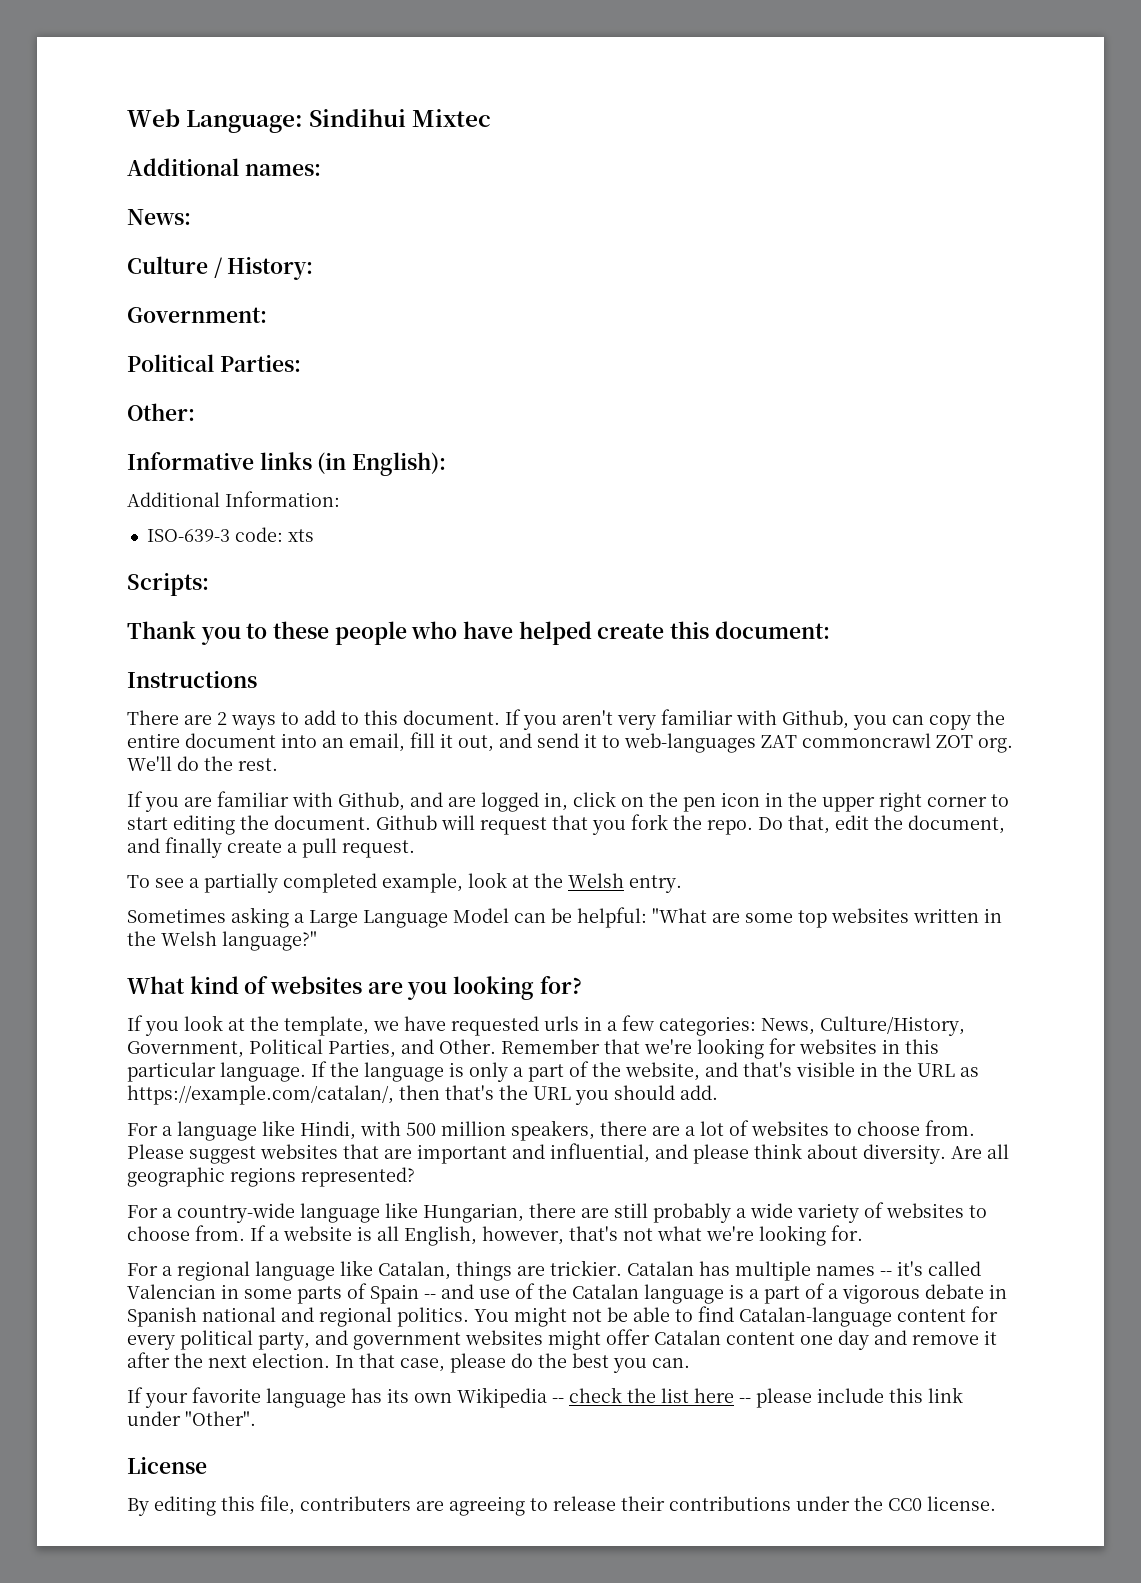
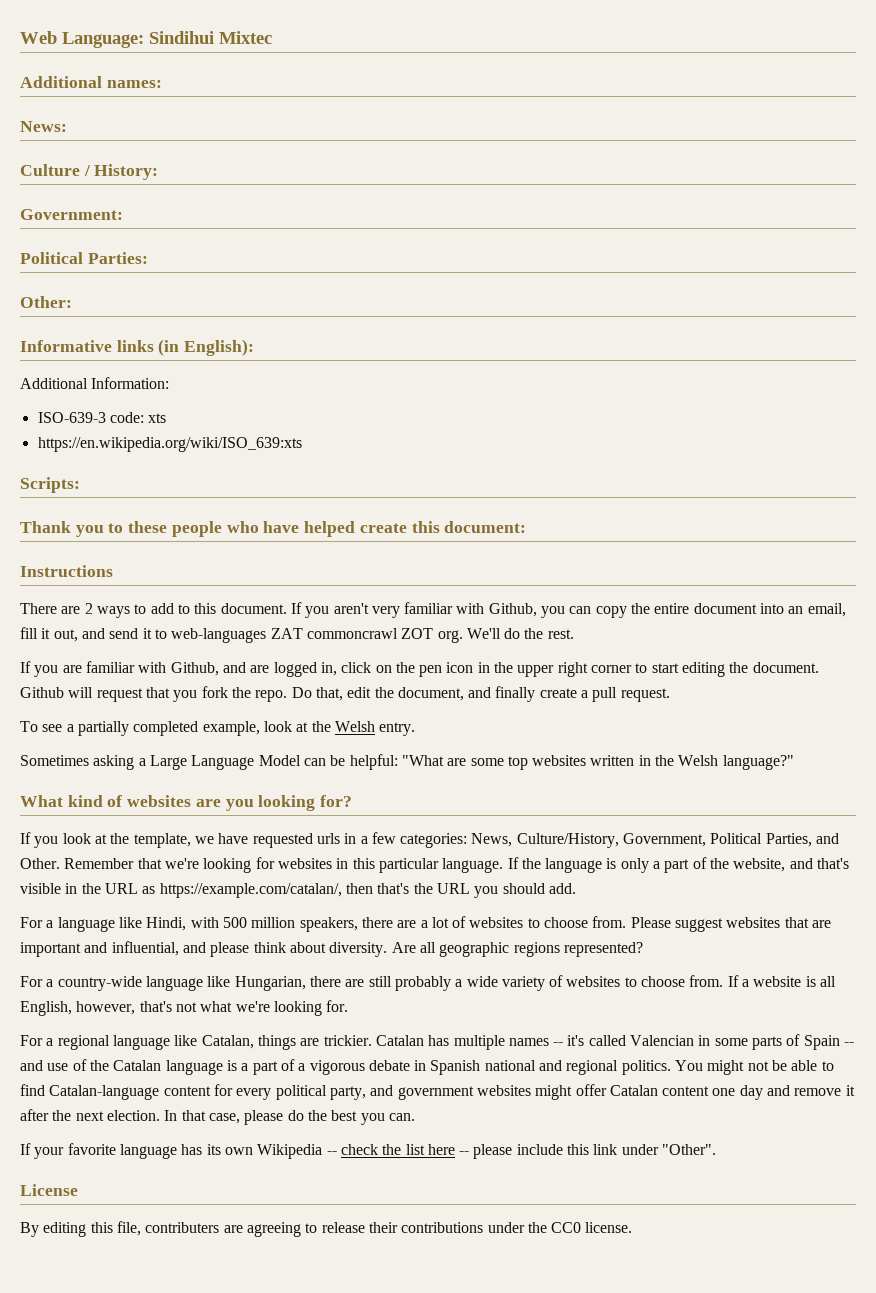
+ https://en.wikipedia.org/wiki/ISO_639:xts

